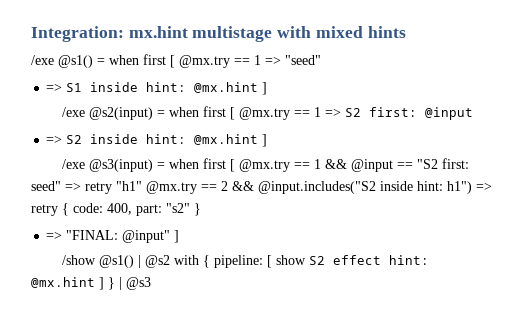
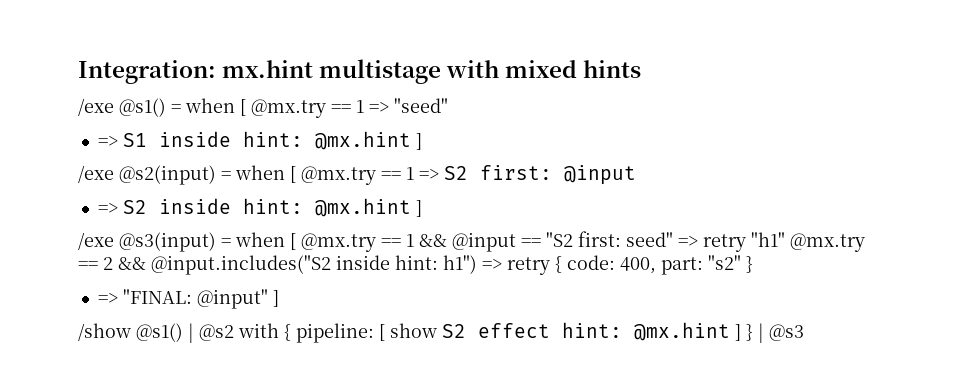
- /exe @s1() = when first [ @mx.try == 1 => "seed"
+ /exe @s1() = when [ @mx.try == 1 => "seed"
- /exe @s2(input) = when first [ @mx.try == 1 => S2 first: @input
+ /exe @s2(input) = when [ @mx.try == 1 => S2 first: @input
- /exe @s3(input) = when first [ @mx.try == 1 && @input == "S2 first: seed" => retry "h1" @mx.try == 2 && @input.includes("S2 inside hint: h1") => retry { code: 400, part: "s2" }
+ /exe @s3(input) = when [ @mx.try == 1 && @input == "S2 first: seed" => retry "h1" @mx.try == 2 && @input.includes("S2 inside hint: h1") => retry { code: 400, part: "s2" }

